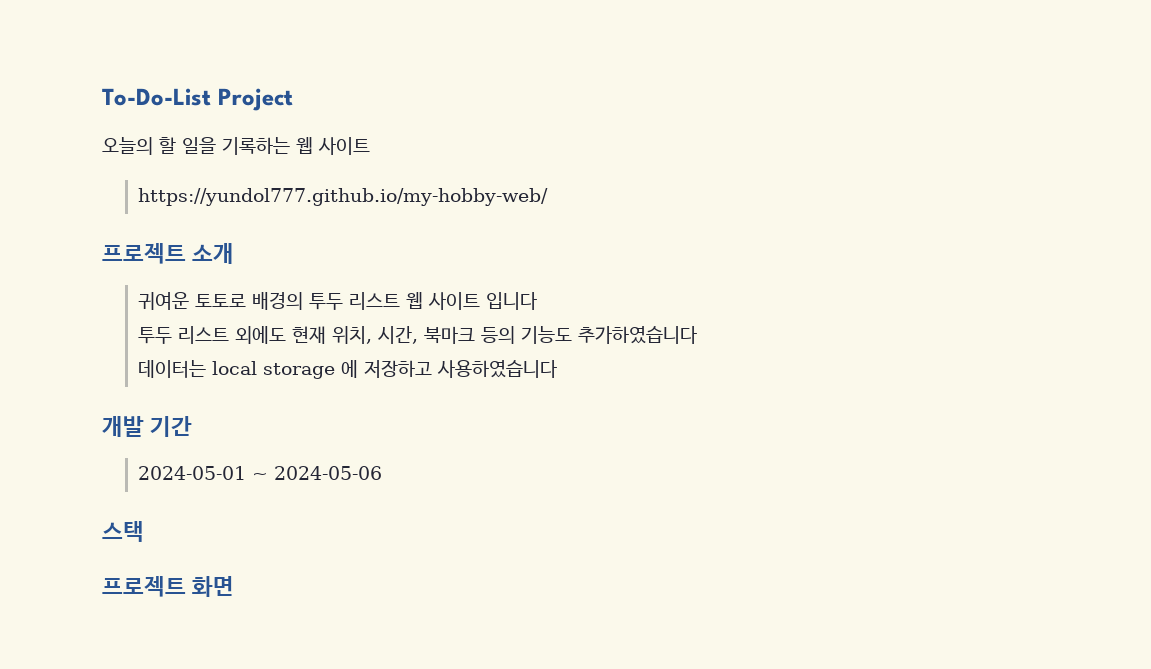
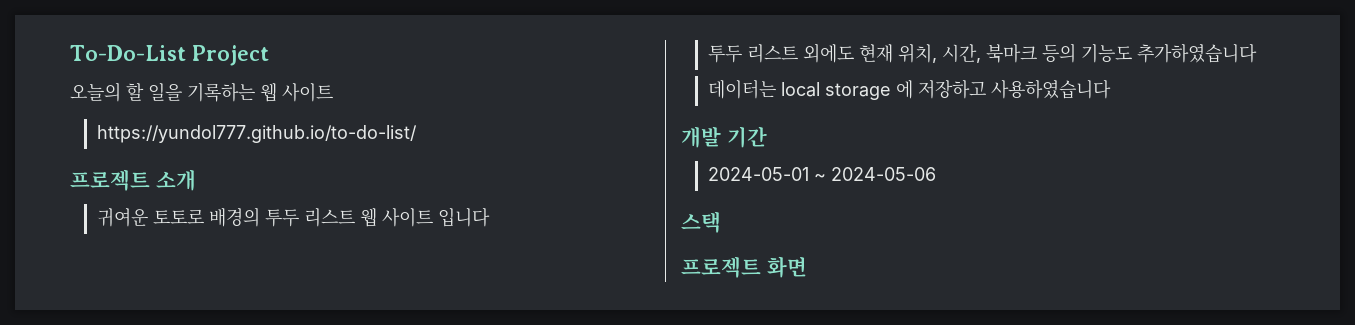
- https://yundol777.github.io/my-hobby-web/
+ https://yundol777.github.io/to-do-list/

